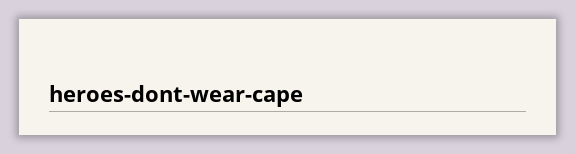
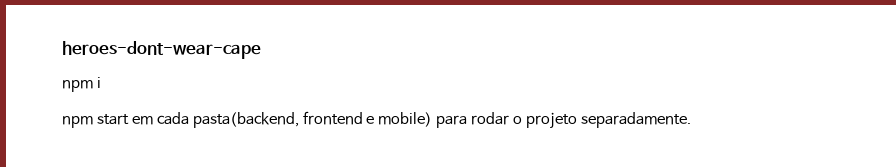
+ npm i
+ npm start em cada pasta(backend, frontend e mobile) para rodar o projeto separadamente.

